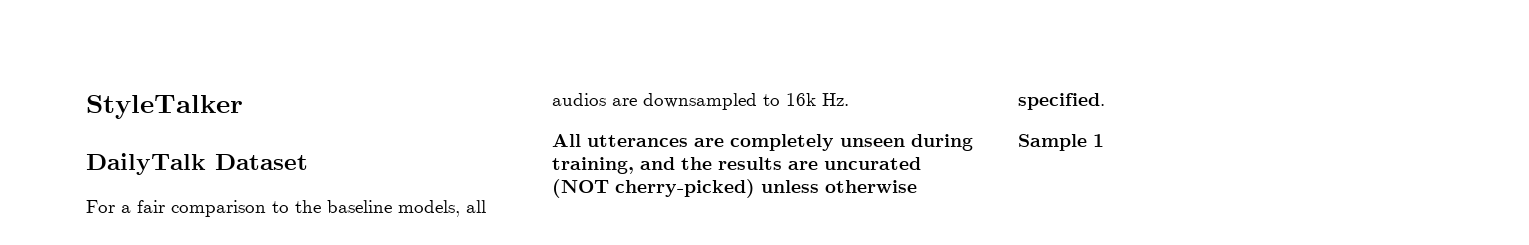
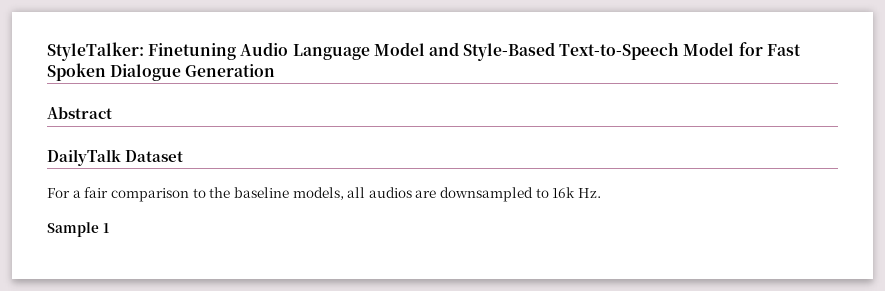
- StyleTalker
+ StyleTalker: Finetuning Audio Language Model and Style-Based Text-to-Speech Model for Fast Spoken Dialogue Generation
+ Abstract
- All utterances are completely unseen during training, and the results are uncurated (NOT cherry-picked) unless otherwise specified.

